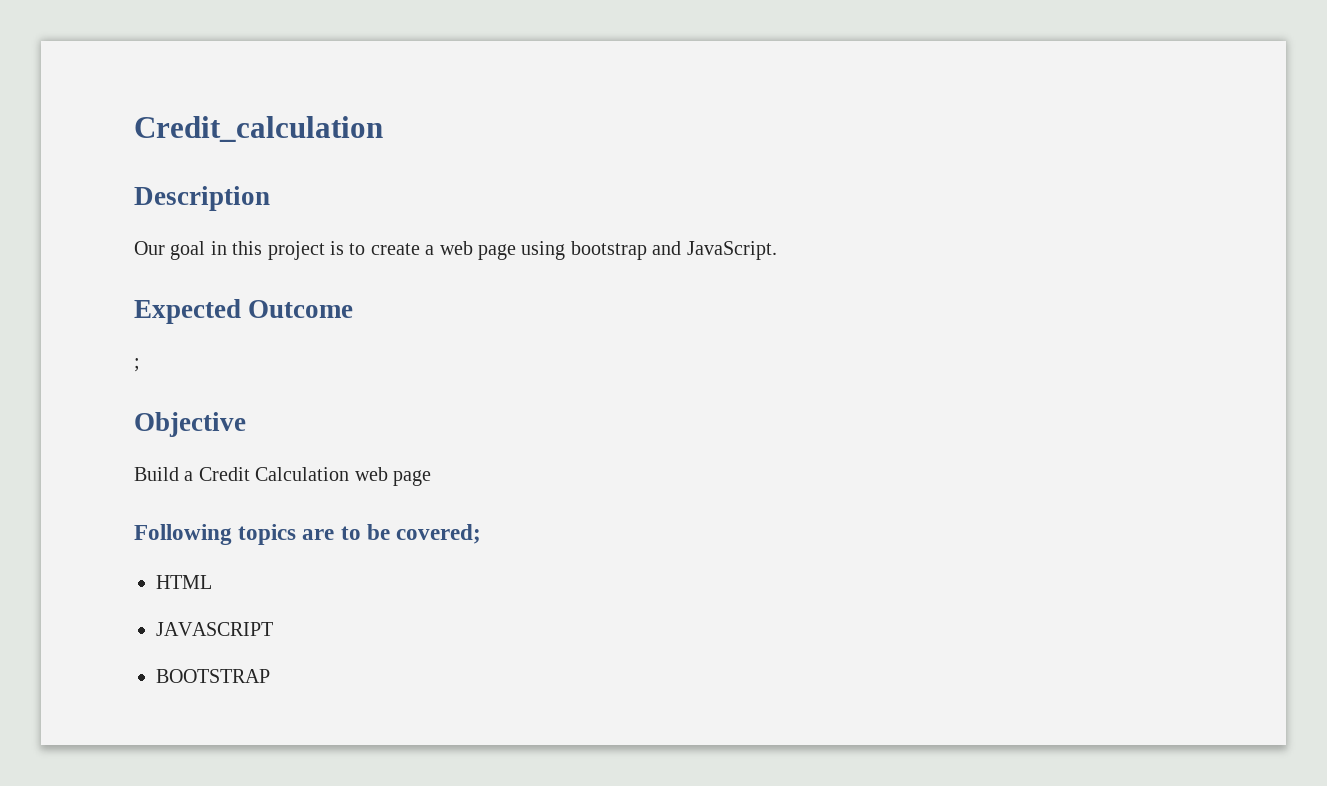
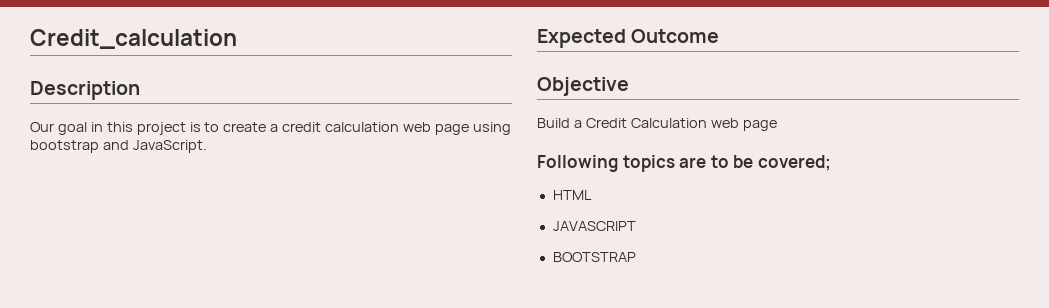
- Our goal in this project is to create a web page using bootstrap and JavaScript.
+ Our goal in this project is to create a credit calculation web page using bootstrap and JavaScript.
- ;

